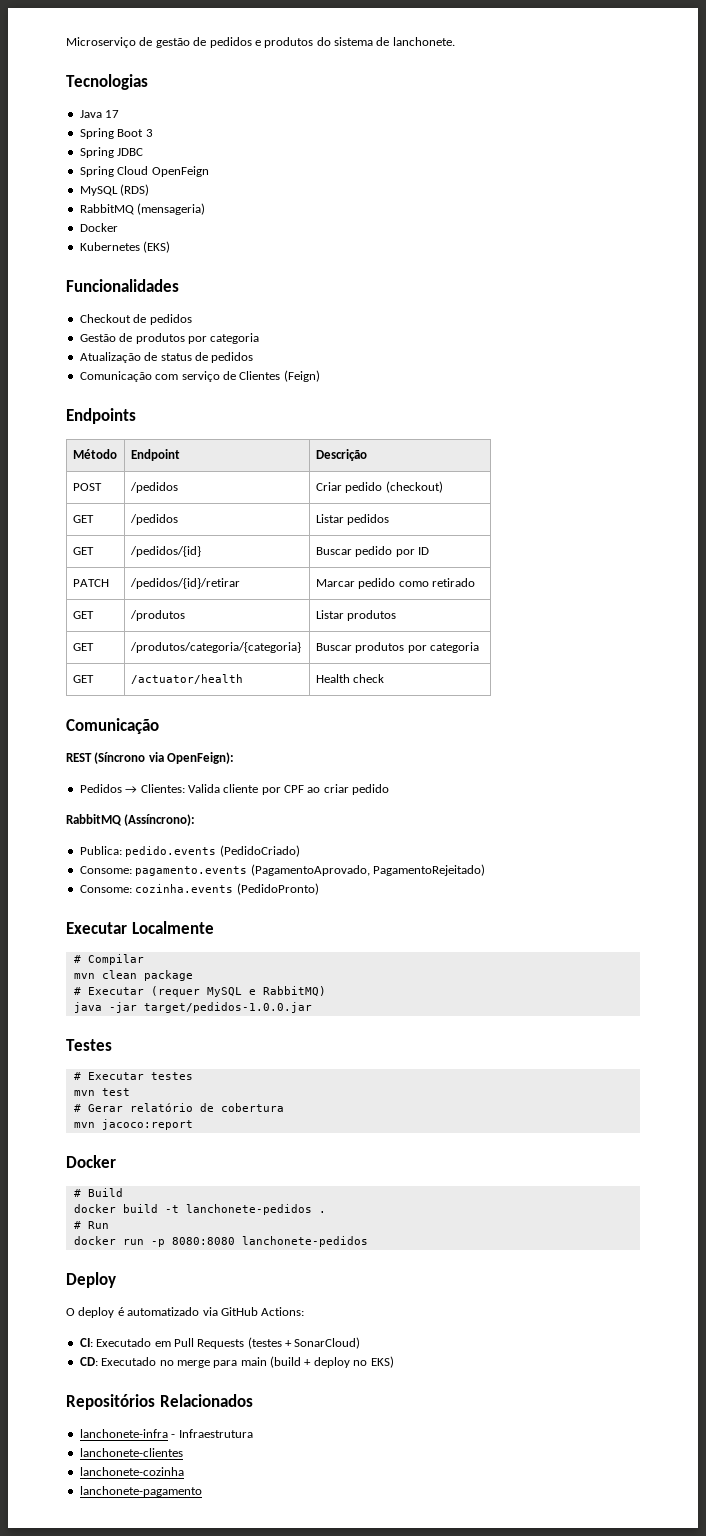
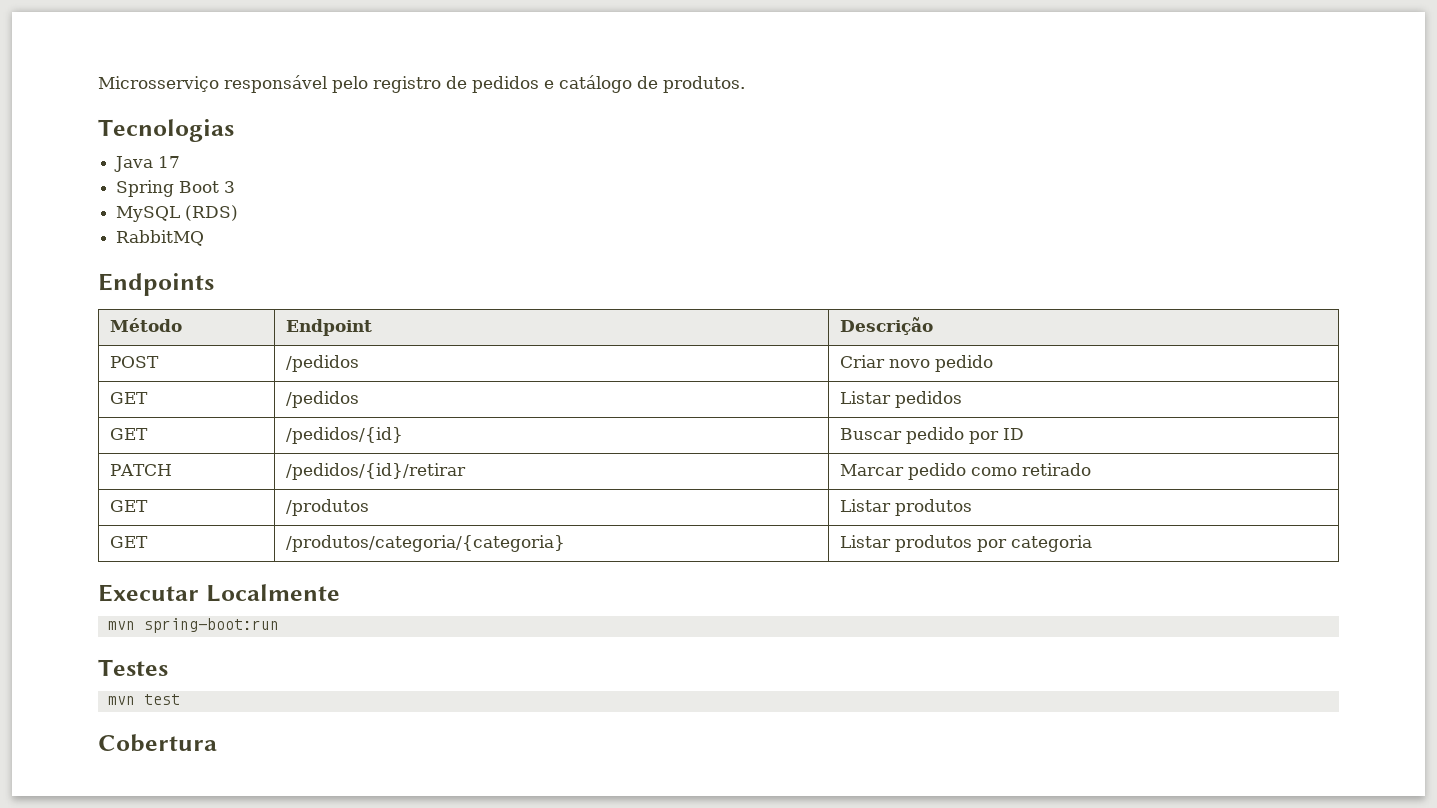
- Microserviço de gestão de pedidos e produtos do sistema de lanchonete.
+ Microsserviço responsável pelo registro de pedidos e catálogo de produtos.
- Spring JDBC
- Spring Cloud OpenFeign
  MySQL (RDS)
- RabbitMQ (mensageria)
- Docker
- Kubernetes (EKS)
- Funcionalidades
- Checkout de pedidos
- Gestão de produtos por categoria
- Atualização de status de pedidos
- Comunicação com serviço de Clientes (Feign)
+ RabbitMQ
- POST | /pedidos | Criar pedido (checkout)
+ POST | /pedidos | Criar novo pedido
- GET | /produtos/categoria/{categoria} | Buscar produtos por categoria
- GET | /actuator/health | Health check
- Comunicação
- REST (Síncrono via OpenFeign):
- Pedidos → Clientes: Valida cliente por CPF ao criar pedido
- RabbitMQ (Assíncrono):
- Publica: pedido.events (PedidoCriado)
- Consome: pagamento.events (PagamentoAprovado, PagamentoRejeitado)
- Consome: cozinha.events (PedidoPronto)
+ GET | /produtos/categoria/{categoria} | Listar produtos por categoria
- # Compilar
- mvn clean package
- # Executar (requer MySQL e RabbitMQ)
- java -jar target/pedidos-1.0.0.jar
+ mvn spring-boot:run
  Testes
- # Executar testes
  mvn test
- # Gerar relatório de cobertura
- mvn jacoco:report
- Docker
- # Build
- docker build -t lanchonete-pedidos .
- # Run
- docker run -p 8080:8080 lanchonete-pedidos
- Deploy
- O deploy é automatizado via GitHub Actions:
- CI: Executado em Pull Requests (testes + SonarCloud)
- CD: Executado no merge para main (build + deploy no EKS)
- Repositórios Relacionados
- lanchonete-infra - Infraestrutura
- lanchonete-clientes
- lanchonete-cozinha
- lanchonete-pagamento
+ Cobertura

